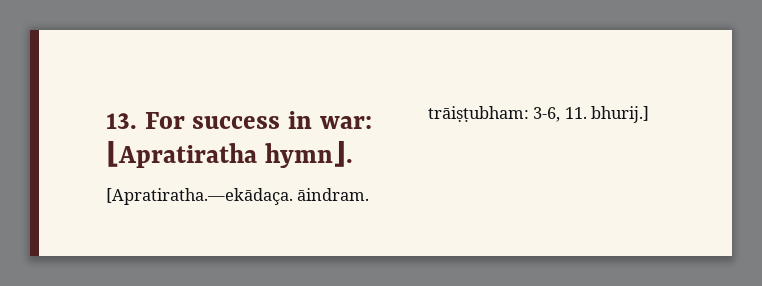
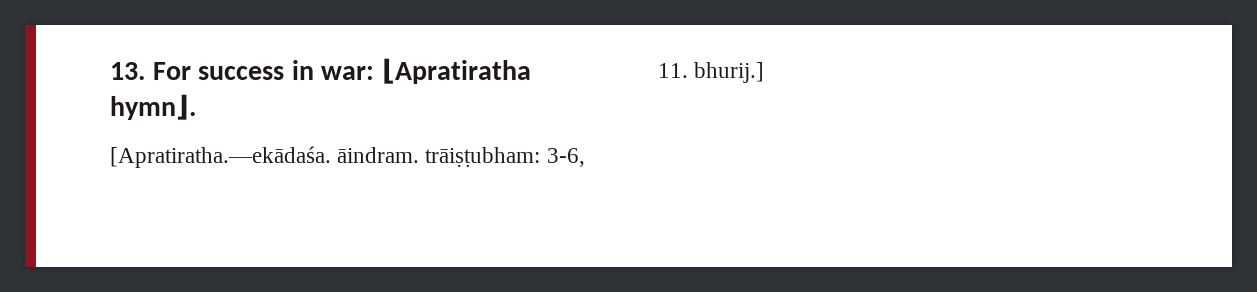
- [Apratiratha.—ekādaça. āindram. trāiṣṭubham: 3-6, 11. bhurij.]
+ [Apratiratha.—ekādaśa. āindram. trāiṣṭubham: 3-6, 11. bhurij.]

